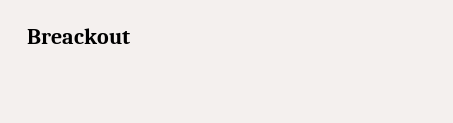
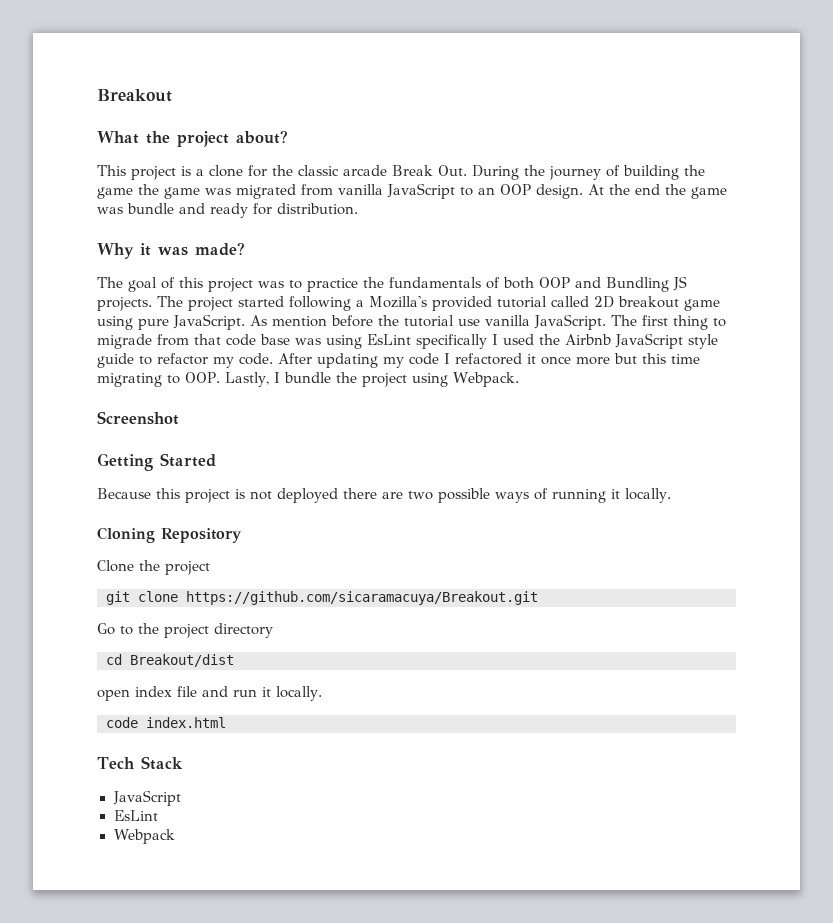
- Breackout
+ Breakout
+ What the project about?
+ This project is a clone for the classic arcade Break Out. During the journey of building the game the game was migrated from vanilla JavaScript to an OOP design. At the end the game was bundle and ready for distribution.
+ Why it was made?
+ The goal of this project was to practice the fundamentals of both OOP and Bundling JS projects. The project started following a Mozilla's provided tutorial called 2D breakout game using pure JavaScript. As mention before the tutorial use vanilla JavaScript. The first thing to migrade from that code base was using EsLint specifically I used the Airbnb JavaScript style guide to refactor my code. After updating my code I refactored it once more but this time migrating to OOP. Lastly, I bundle the project using Webpack.
+ Screenshot
+ Getting Started
+ Because this project is not deployed there are two possible ways of running it locally.
+ Cloning Repository
+ Clone the project
+ git clone https://github.com/sicaramacuya/Breakout.git
+ Go to the project directory
+ cd Breakout/dist
+ open index file and run it locally.
+ code index.html
+ Tech Stack
+ JavaScript
+ EsLint
+ Webpack

